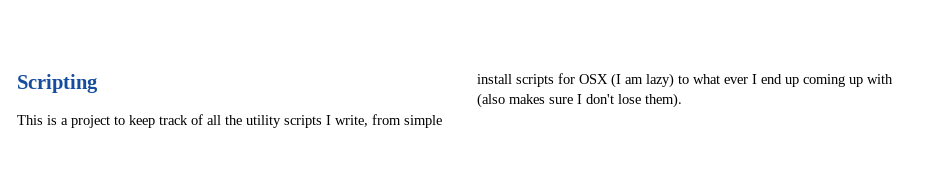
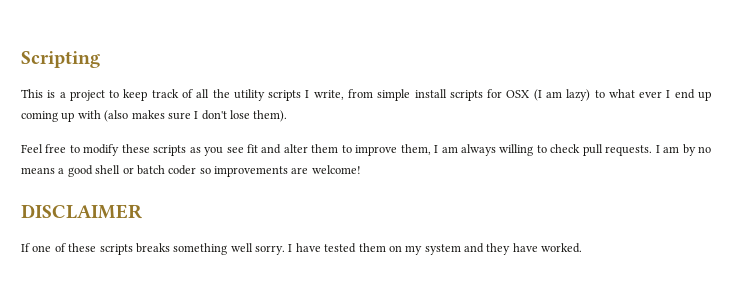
+ Feel free to modify these scripts as you see fit and alter them to improve them, I am always willing to check pull requests. I am by no means a good shell or batch coder so improvements are welcome!
+ DISCLAIMER
+ If one of these scripts breaks something well sorry. I have tested them on my system and they have worked.

